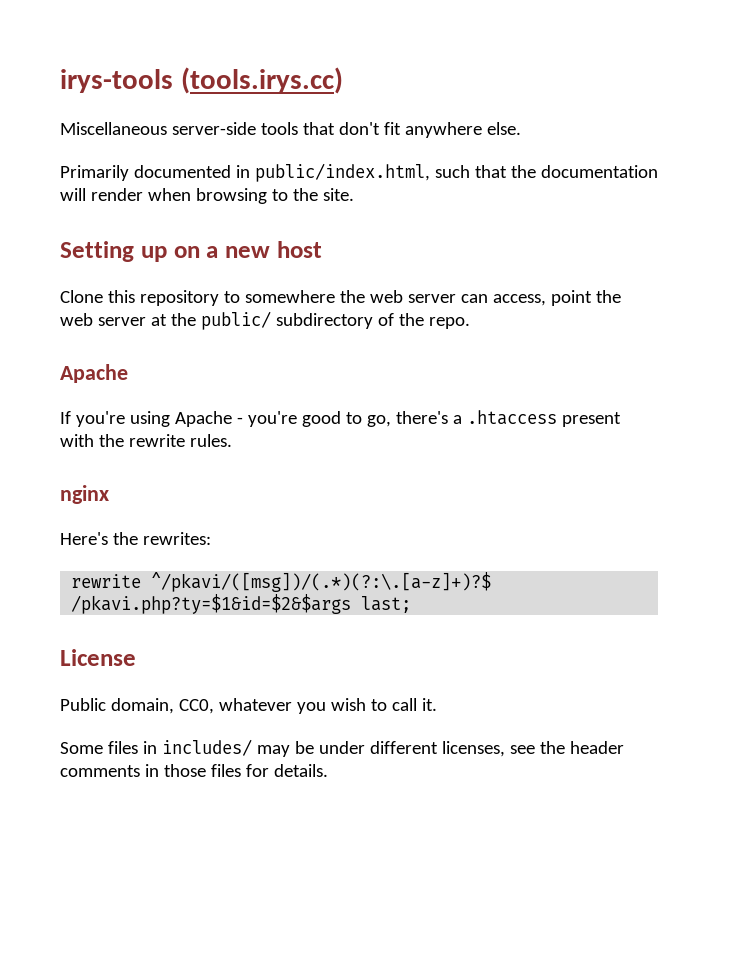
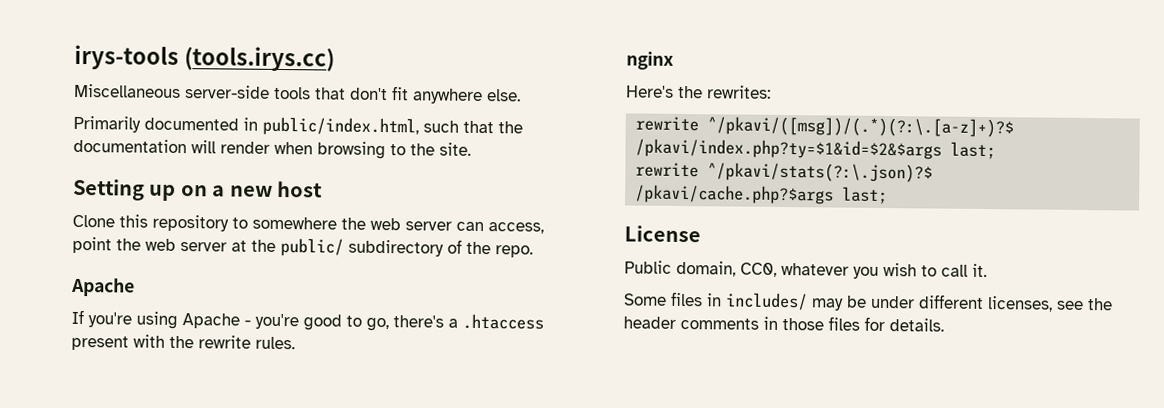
- rewrite ^/pkavi/([msg])/(.*)(?:\.[a-z]+)?$ /pkavi.php?ty=$1&id=$2&$args last;
+ rewrite ^/pkavi/([msg])/(.*)(?:\.[a-z]+)?$ /pkavi/index.php?ty=$1&id=$2&$args last;
+ rewrite ^/pkavi/stats(?:\.json)?$ /pkavi/cache.php?$args last;

